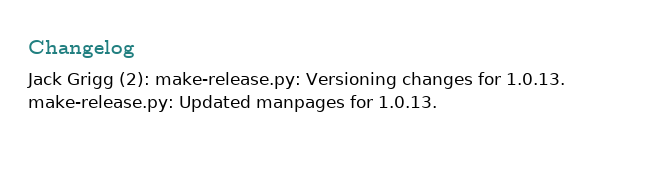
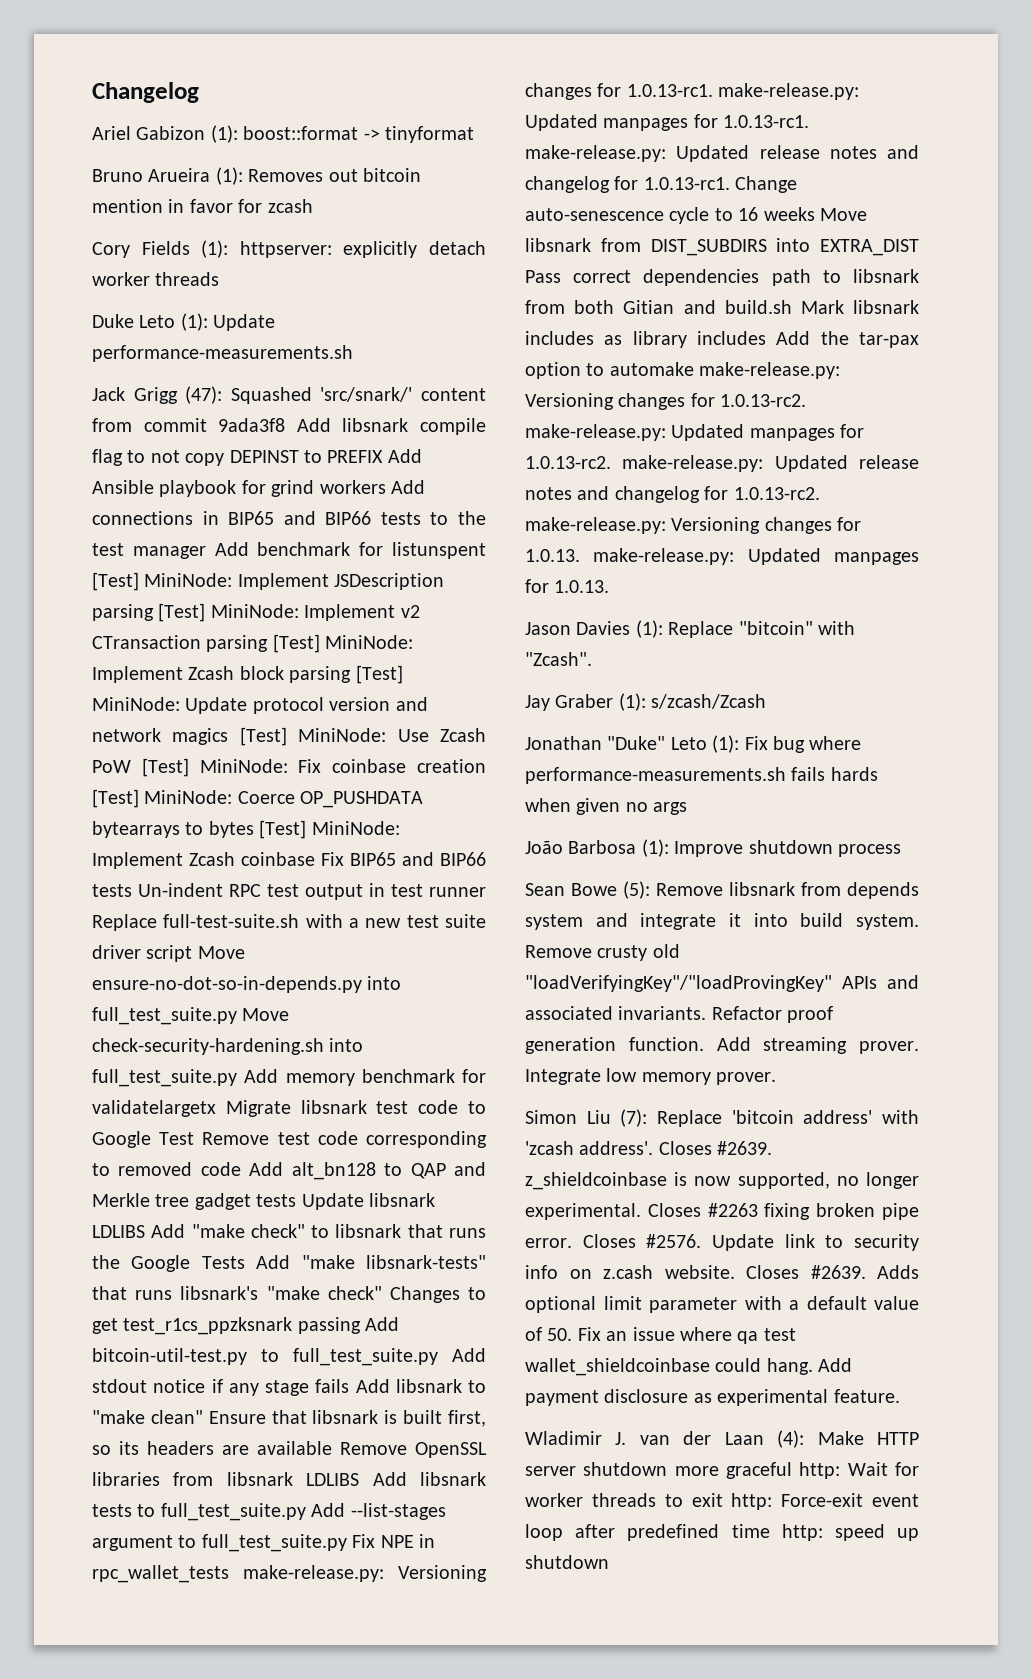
- Jack Grigg (2): make-release.py: Versioning changes for 1.0.13. make-release.py: Updated manpages for 1.0.13.
+ Ariel Gabizon (1): boost::format -> tinyformat
+ Bruno Arueira (1): Removes out bitcoin mention in favor for zcash
+ Cory Fields (1): httpserver: explicitly detach worker threads
+ Duke Leto (1): Update performance-measurements.sh
+ Jack Grigg (47): Squashed 'src/snark/' content from commit 9ada3f8 Add libsnark compile flag to not copy DEPINST to PREFIX Add Ansible playbook for grind workers Add connections in BIP65 and BIP66 tests to the test manager Add benchmark for listunspent [Test] MiniNode: Implement JSDescription parsing [Test] MiniNode: Implement v2 CTransaction parsing [Test] MiniNode: Implement Zcash block parsing [Test] MiniNode: Update protocol version and network magics [Test] MiniNode: Use Zcash PoW [Test] MiniNode: Fix coinbase creation [Test] MiniNode: Coerce OP_PUSHDATA bytearrays to bytes [Test] MiniNode: Implement Zcash coinbase Fix BIP65 and BIP66 tests Un-indent RPC test output in test runner Replace full-test-suite.sh with a new test suite driver script Move ensure-no-dot-so-in-depends.py into full_test_suite.py Move check-security-hardening.sh into full_test_suite.py Add memory benchmark for validatelargetx Migrate libsnark test code to Google Test Remove test code corresponding to removed code Add alt_bn128 to QAP and Merkle tree gadget tests Update libsnark LDLIBS Add "make check" to libsnark that runs the Google Tests Add "make libsnark-tests" that runs libsnark's "make check" Changes to get test_r1cs_ppzksnark passing Add bitcoin-util-test.py to full_test_suite.py Add stdout notice if any stage fails Add libsnark to "make clean" Ensure that libsnark is built first, so its headers are available Remove OpenSSL libraries from libsnark LDLIBS Add libsnark tests to full_test_suite.py Add --list-stages argument to full_test_suite.py Fix NPE in rpc_wallet_tests make-release.py: Versioning changes for 1.0.13-rc1. make-release.py: Updated manpages for 1.0.13-rc1. make-release.py: Updated release notes and changelog for 1.0.13-rc1. Change auto-senescence cycle to 16 weeks Move libsnark from DIST_SUBDIRS into EXTRA_DIST Pass correct dependencies path to libsnark from both Gitian and build.sh Mark libsnark includes as library includes Add the tar-pax option to automake make-release.py: Versioning changes for 1.0.13-rc2. make-release.py: Updated manpages for 1.0.13-rc2. make-release.py: Updated release notes and changelog for 1.0.13-rc2. make-release.py: Versioning changes for 1.0.13. make-release.py: Updated manpages for 1.0.13.
+ Jason Davies (1): Replace "bitcoin" with "Zcash".
+ Jay Graber (1): s/zcash/Zcash
+ Jonathan "Duke" Leto (1): Fix bug where performance-measurements.sh fails hards when given no args
+ João Barbosa (1): Improve shutdown process
+ Sean Bowe (5): Remove libsnark from depends system and integrate it into build system. Remove crusty old "loadVerifyingKey"/"loadProvingKey" APIs and associated invariants. Refactor proof generation function. Add streaming prover. Integrate low memory prover.
+ Simon Liu (7): Replace 'bitcoin address' with 'zcash address'. Closes #2639. z_shieldcoinbase is now supported, no longer experimental. Closes #2263 fixing broken pipe error. Closes #2576. Update link to security info on z.cash website. Closes #2639. Adds optional limit parameter with a default value of 50. Fix an issue where qa test wallet_shieldcoinbase could hang. Add payment disclosure as experimental feature.
+ Wladimir J. van der Laan (4): Make HTTP server shutdown more graceful http: Wait for worker threads to exit http: Force-exit event loop after predefined time http: speed up shutdown

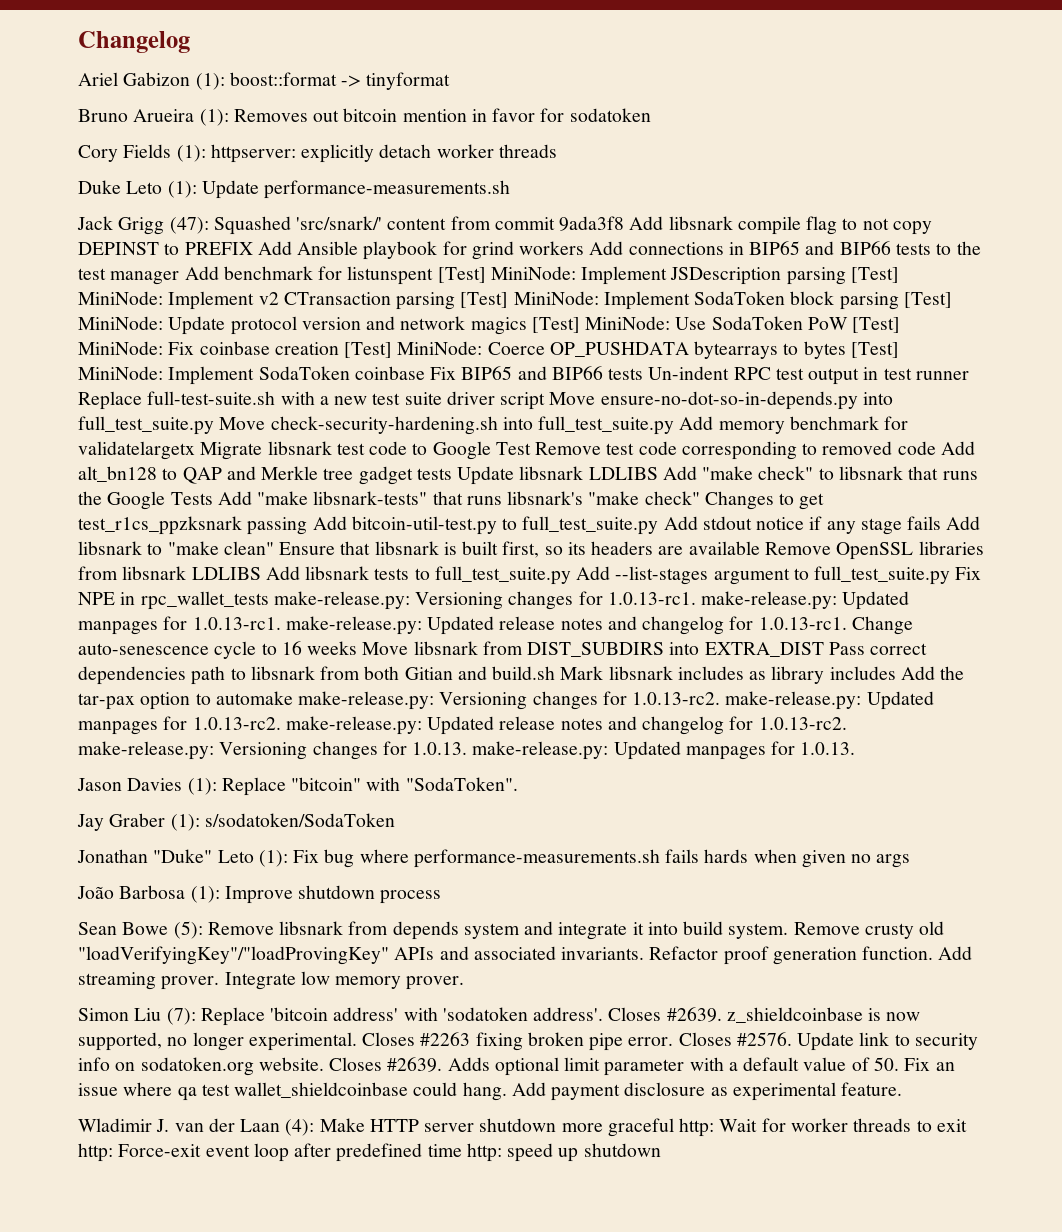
- Bruno Arueira (1): Removes out bitcoin mention in favor for zcash
+ Bruno Arueira (1): Removes out bitcoin mention in favor for sodatoken
- Implement Zcash block parsing [Test] MiniNode:
+ Implement SodaToken block parsing [Test] MiniNode:
- Use Zcash PoW [Test] MiniNode:
+ Use SodaToken PoW [Test] MiniNode:
- Implement Zcash coinbase Fix BIP65 and BIP66 tests Un-indent RPC test output in test runner Replace full-test-suite.sh with a new test suite driver script Move ensure-no-dot-so-in-depends.py into full_test_suite.py Move check-security-hardening.sh into full_test_suite.py Add memory benchmark for validatelargetx Migrate libsnark test code to Google Test Remove test code corresponding to removed code Add alt_bn128 to QAP and Merkle tree gadget tests Update libsnark LDLIBS Add "make check" to libsnark that runs the Google Tests Add "make libsnark-tests" that runs libsnark's "make check" Changes to get test_r1cs_ppzksnark passing Add bitcoin-util-test.py to full_test_suite.py Add stdout notice if any stage fails Add libsnark to "make clean" Ensure that libsnark is built first, so its headers are available Remove OpenSSL libraries from libsnark LDLIBS Add libsnark tests to full_test_suite.py Add --list-stages argument to full_test_suite.py Fix NPE in rpc_wallet_tests make-release.py:
+ Implement SodaToken coinbase Fix BIP65 and BIP66 tests Un-indent RPC test output in test runner Replace full-test-suite.sh with a new test suite driver script Move ensure-no-dot-so-in-depends.py into full_test_suite.py Move check-security-hardening.sh into full_test_suite.py Add memory benchmark for validatelargetx Migrate libsnark test code to Google Test Remove test code corresponding to removed code Add alt_bn128 to QAP and Merkle tree gadget tests Update libsnark LDLIBS Add "make check" to libsnark that runs the Google Tests Add "make libsnark-tests" that runs libsnark's "make check" Changes to get test_r1cs_ppzksnark passing Add bitcoin-util-test.py to full_test_suite.py Add stdout notice if any stage fails Add libsnark to "make clean" Ensure that libsnark is built first, so its headers are available Remove OpenSSL libraries from libsnark LDLIBS Add libsnark tests to full_test_suite.py Add --list-stages argument to full_test_suite.py Fix NPE in rpc_wallet_tests make-release.py:
- Jason Davies (1): Replace "bitcoin" with "Zcash".
+ Jason Davies (1): Replace "bitcoin" with "SodaToken".
- Jay Graber (1): s/zcash/Zcash
+ Jay Graber (1): s/sodatoken/SodaToken
- Simon Liu (7): Replace 'bitcoin address' with 'zcash address'.
+ Simon Liu (7): Replace 'bitcoin address' with 'sodatoken address'.
- Update link to security info on z.cash website.
+ Update link to security info on sodatoken.org website.

